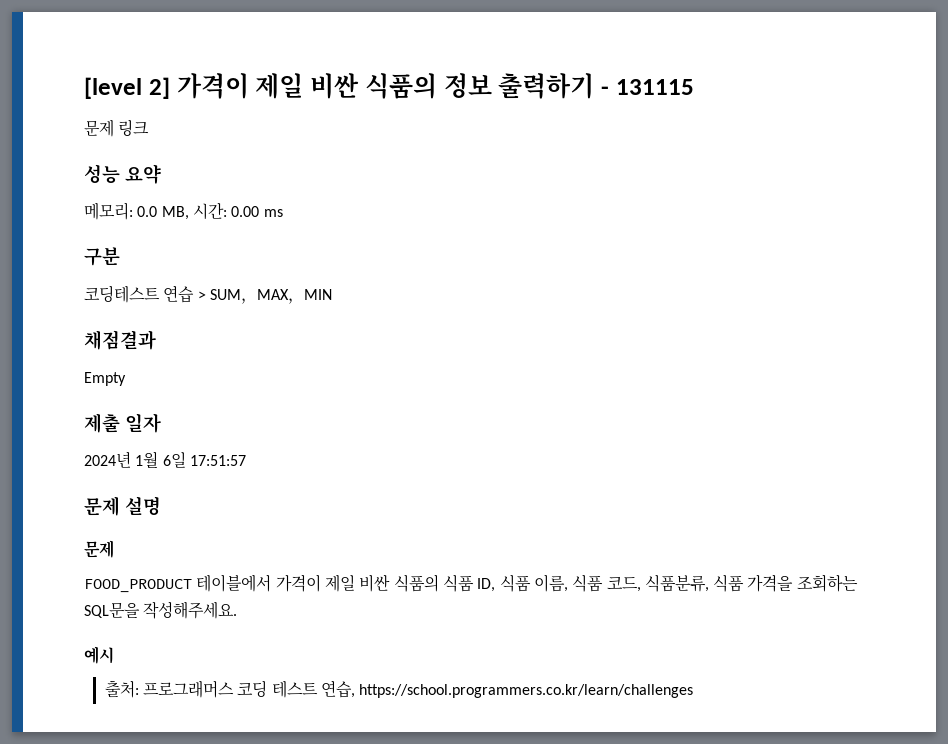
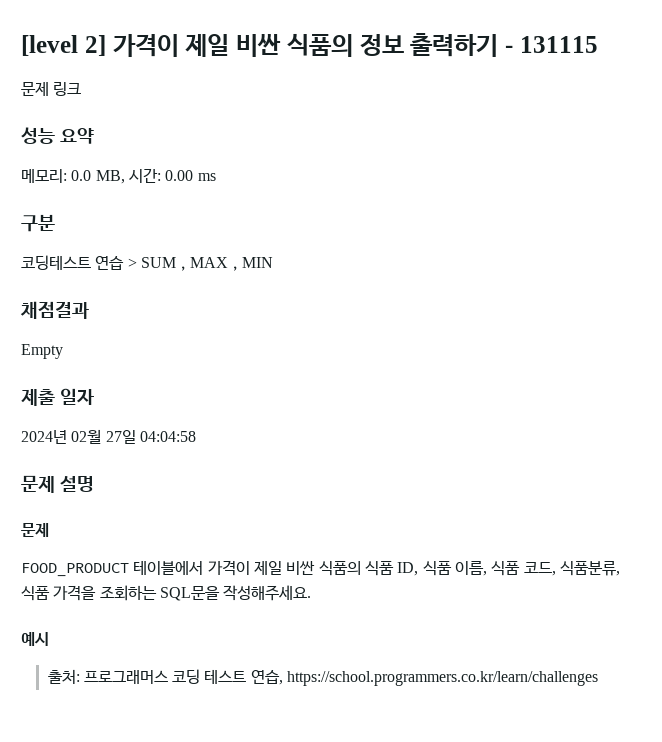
- 2024년 1월 6일 17:51:57
+ 2024년 02월 27일 04:04:58

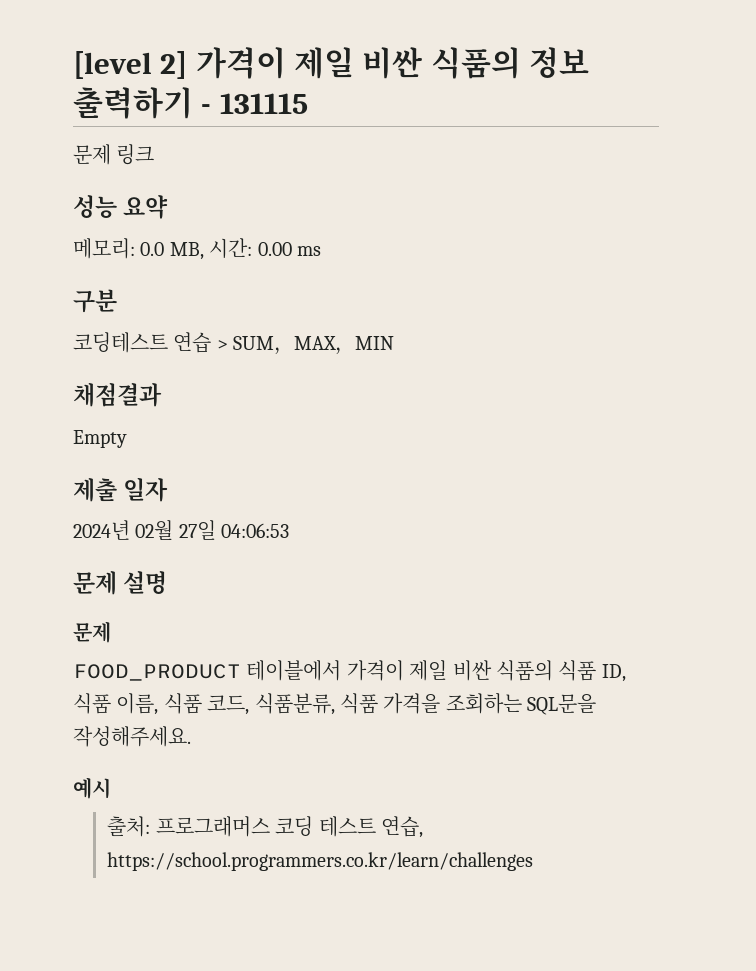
- 2024년 02월 27일 04:04:58
+ 2024년 02월 27일 04:06:53

